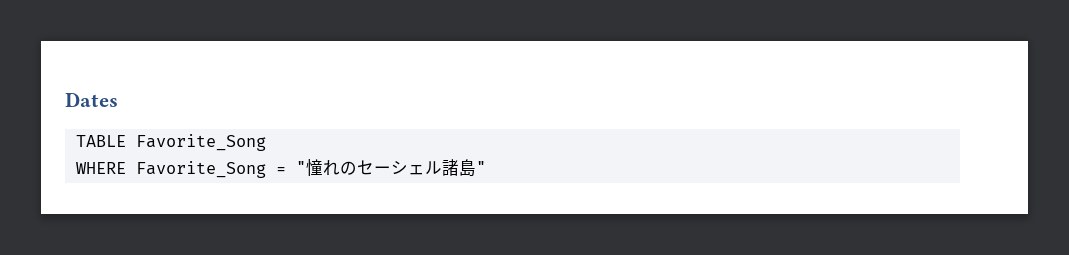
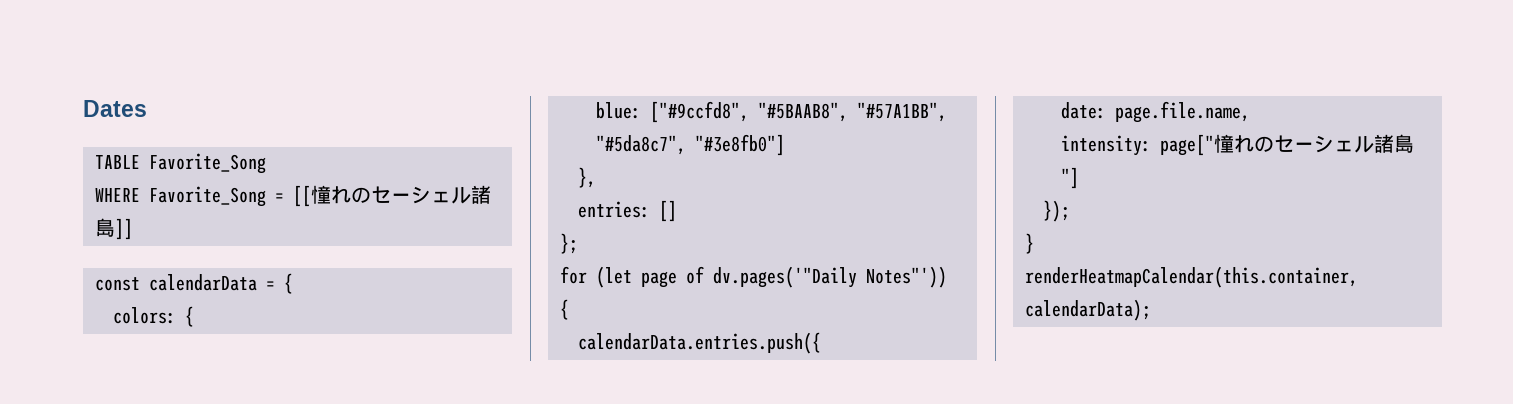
- WHERE Favorite_Song = "憧れのセーシェル諸島"
+ WHERE Favorite_Song = [[憧れのセーシェル諸島]]
+ const calendarData = {
+ colors: {
+ blue: ["#9ccfd8", "#5BAAB8", "#57A1BB", "#5da8c7", "#3e8fb0"]
+ },
+ entries: []
+ };
+ for (let page of dv.pages('"Daily Notes"')) {
+ calendarData.entries.push({
+ date: page.file.name,
+ intensity: page["憧れのセーシェル諸島"]
+ });
+ }
+ renderHeatmapCalendar(this.container, calendarData);

